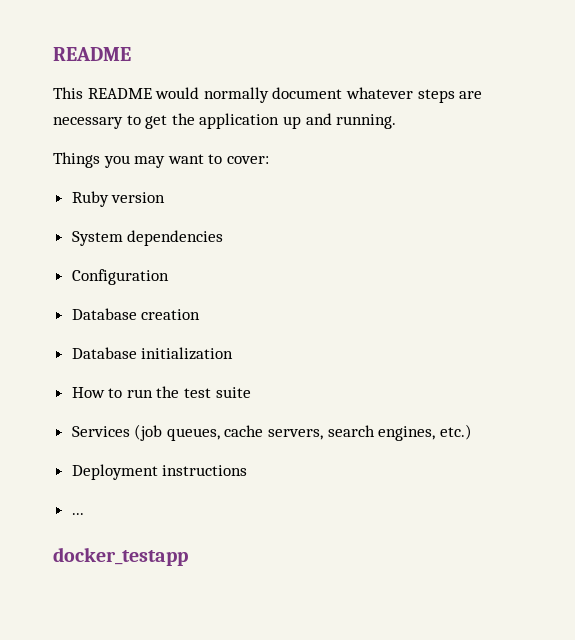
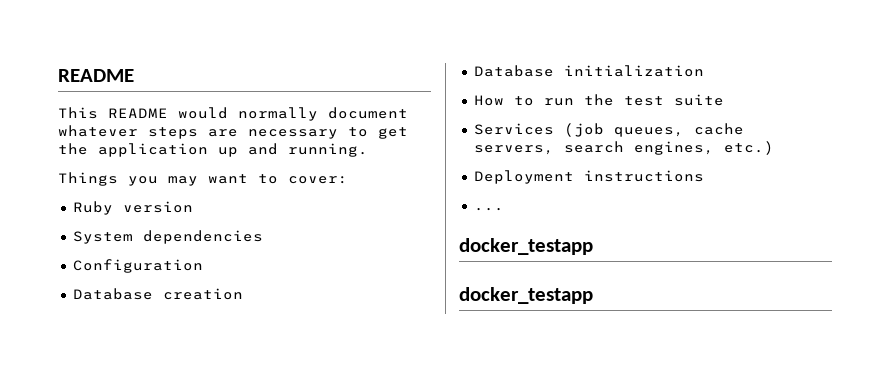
  ...
+ docker_testapp

